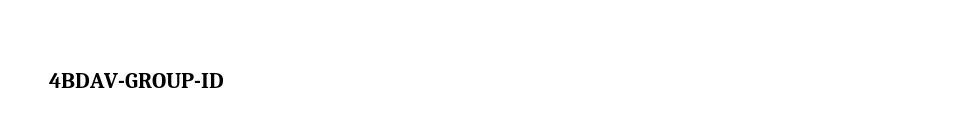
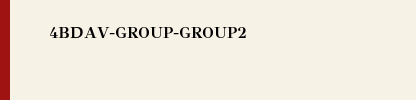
- 4BDAV-GROUP-ID
+ 4BDAV-GROUP-GROUP2

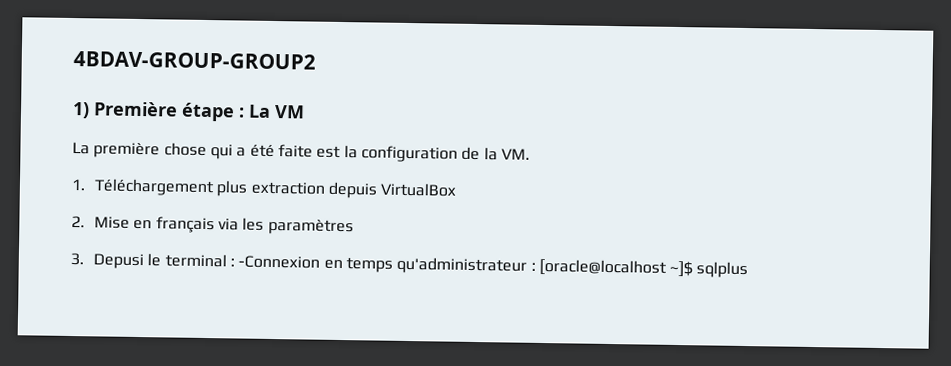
+ 1) Première étape : La VM
+ La première chose qui a été faite est la configuration de la VM.
+ 1. Téléchargement plus extraction depuis VirtualBox
+ 2. Mise en français via les paramètres
+ 3. Depusi le terminal : -Connexion en temps qu'administrateur : [oracle@localhost ~]$ sqlplus

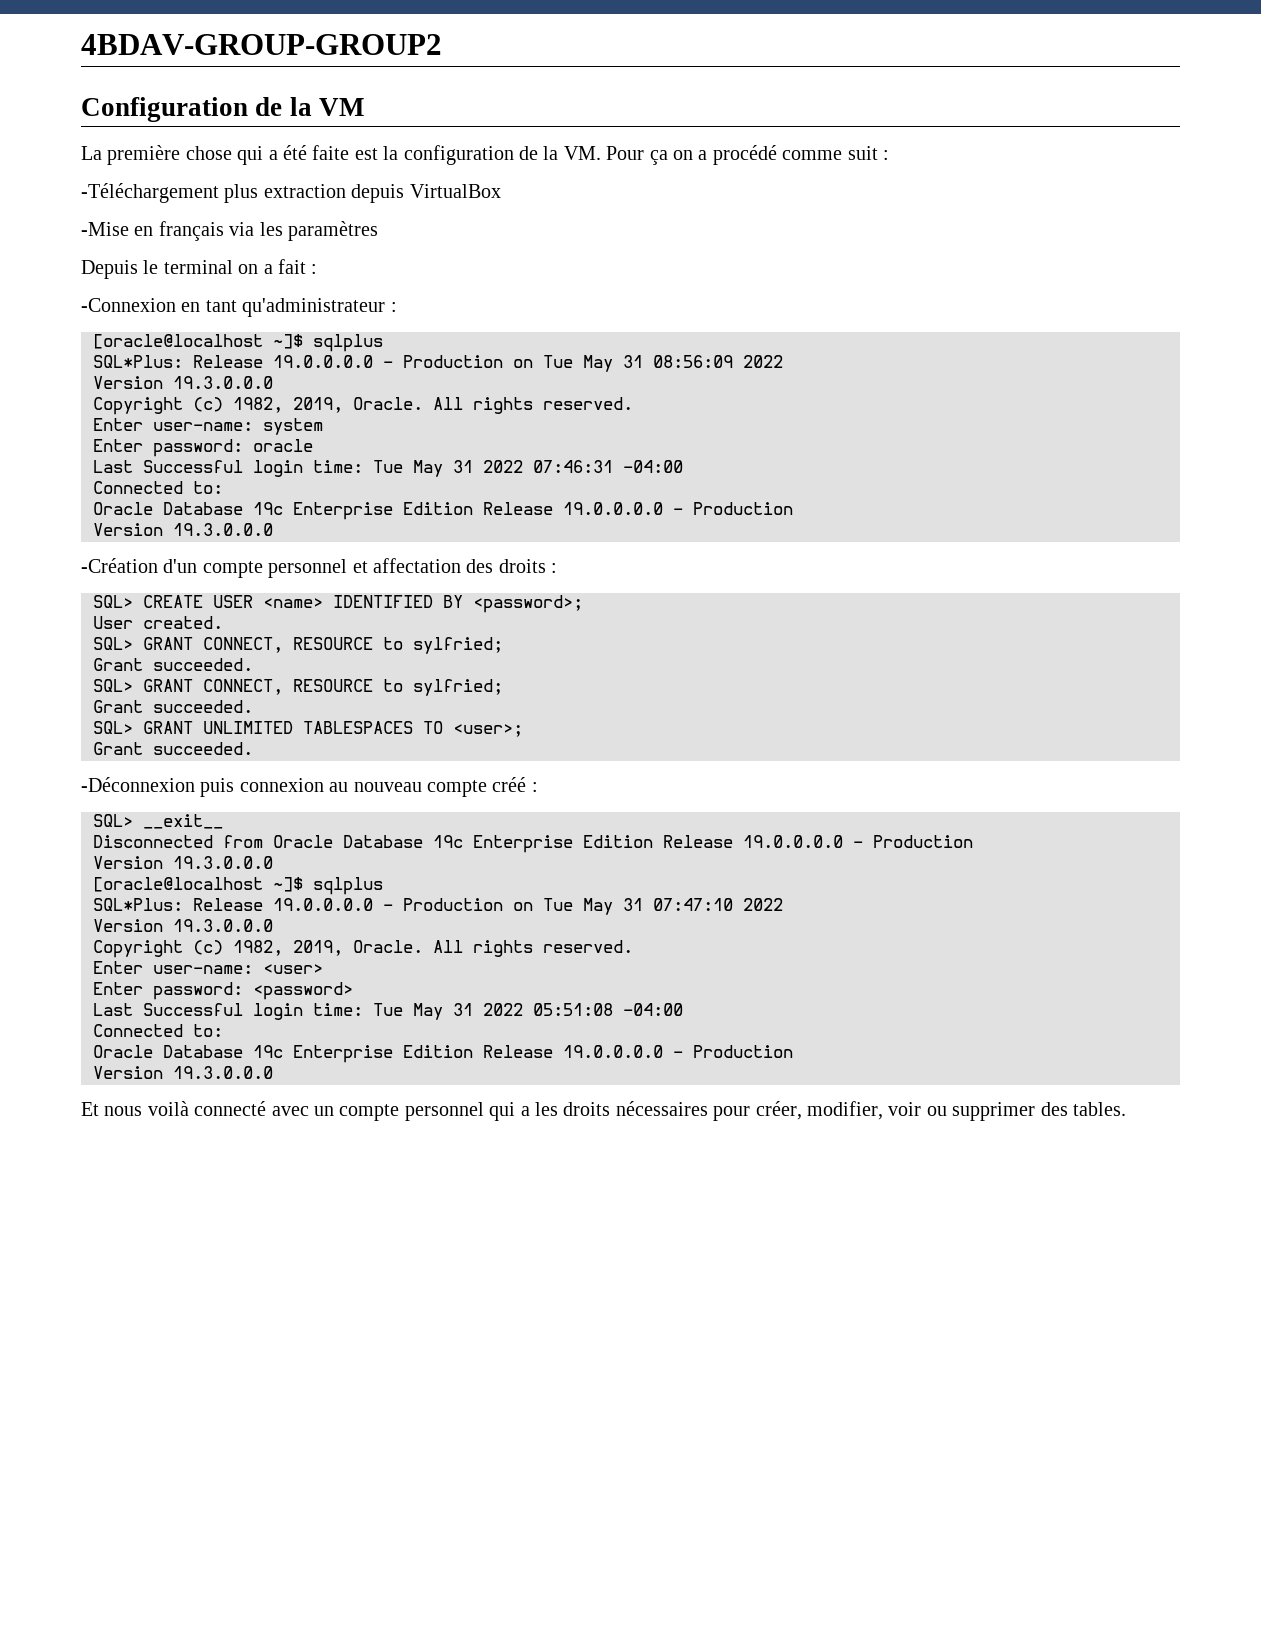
- 1) Première étape : La VM
+ Configuration de la VM
- La première chose qui a été faite est la configuration de la VM.
- 1. Téléchargement plus extraction depuis VirtualBox
+ La première chose qui a été faite est la configuration de la VM. Pour ça on a procédé comme suit :
+ -Téléchargement plus extraction depuis VirtualBox
- 2. Mise en français via les paramètres
+ -Mise en français via les paramètres
- 3. Depusi le terminal : -Connexion en temps qu'administrateur : [oracle@localhost ~]$ sqlplus
+ Depuis le terminal on a fait :
+ -Connexion en tant qu'administrateur :
+ [oracle@localhost ~]$ sqlplus
+ SQL*Plus: Release 19.0.0.0.0 - Production on Tue May 31 08:56:09 2022
+ Version 19.3.0.0.0
+ Copyright (c) 1982, 2019, Oracle. All rights reserved.
+ Enter user-name: system
+ Enter password: oracle
+ Last Successful login time: Tue May 31 2022 07:46:31 -04:00
+ Connected to:
+ Oracle Database 19c Enterprise Edition Release 19.0.0.0.0 - Production
+ Version 19.3.0.0.0
+ -Création d'un compte personnel et affectation des droits :
+ SQL> CREATE USER <name> IDENTIFIED BY <password>;
+ User created.
+ SQL> GRANT CONNECT, RESOURCE to sylfried;
+ Grant succeeded.
+ SQL> GRANT CONNECT, RESOURCE to sylfried;
+ Grant succeeded.
+ SQL> GRANT UNLIMITED TABLESPACES TO <user>;
+ Grant succeeded.
+ -Déconnexion puis connexion au nouveau compte créé :
+ SQL> __exit__
+ Disconnected from Oracle Database 19c Enterprise Edition Release 19.0.0.0.0 - Production
+ Version 19.3.0.0.0
+ [oracle@localhost ~]$ sqlplus
+ SQL*Plus: Release 19.0.0.0.0 - Production on Tue May 31 07:47:10 2022
+ Version 19.3.0.0.0
+ Copyright (c) 1982, 2019, Oracle. All rights reserved.
+ Enter user-name: <user>
+ Enter password: <password>
+ Last Successful login time: Tue May 31 2022 05:51:08 -04:00
+ Connected to:
+ Oracle Database 19c Enterprise Edition Release 19.0.0.0.0 - Production
+ Version 19.3.0.0.0
+ Et nous voilà connecté avec un compte personnel qui a les droits nécessaires pour créer, modifier, voir ou supprimer des tables.

